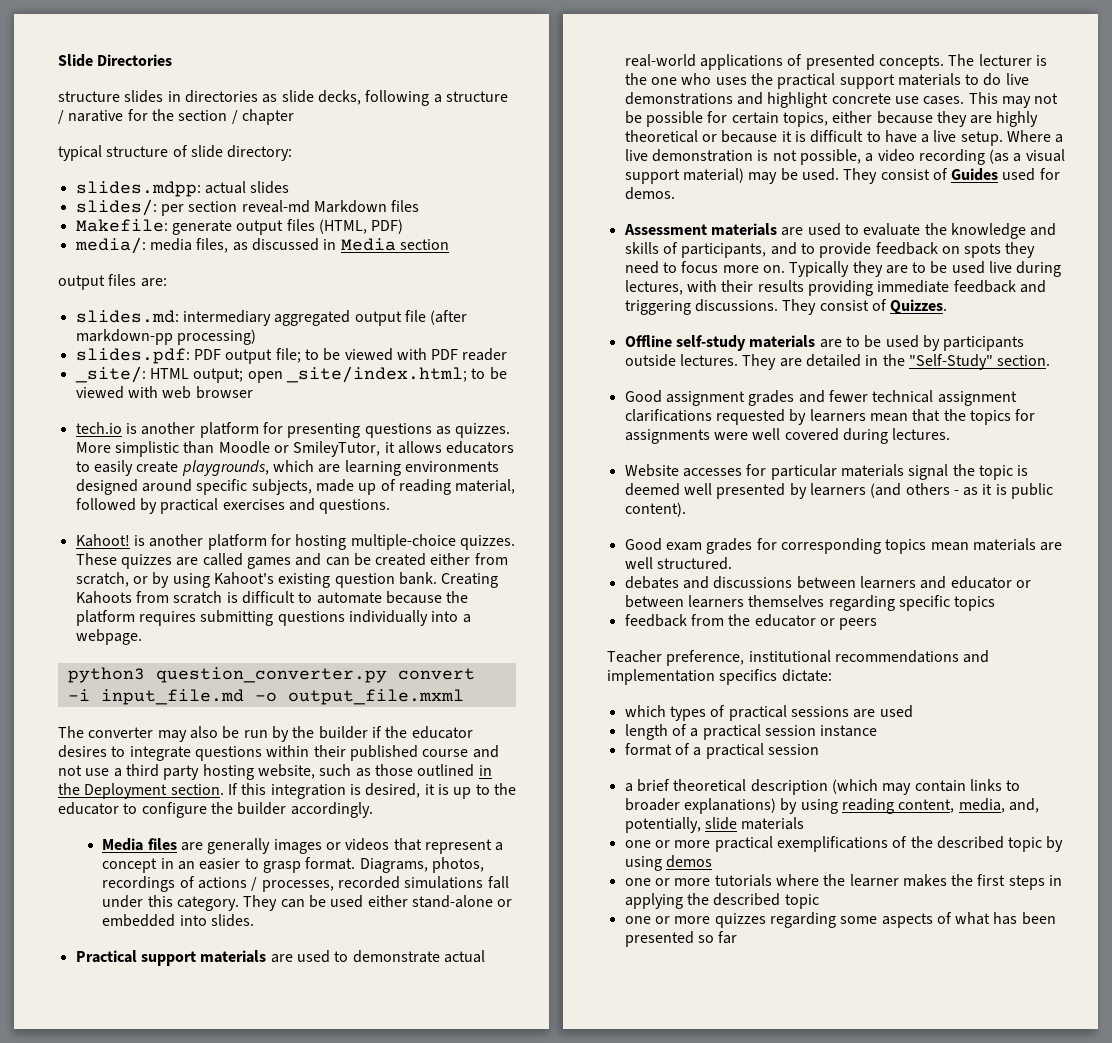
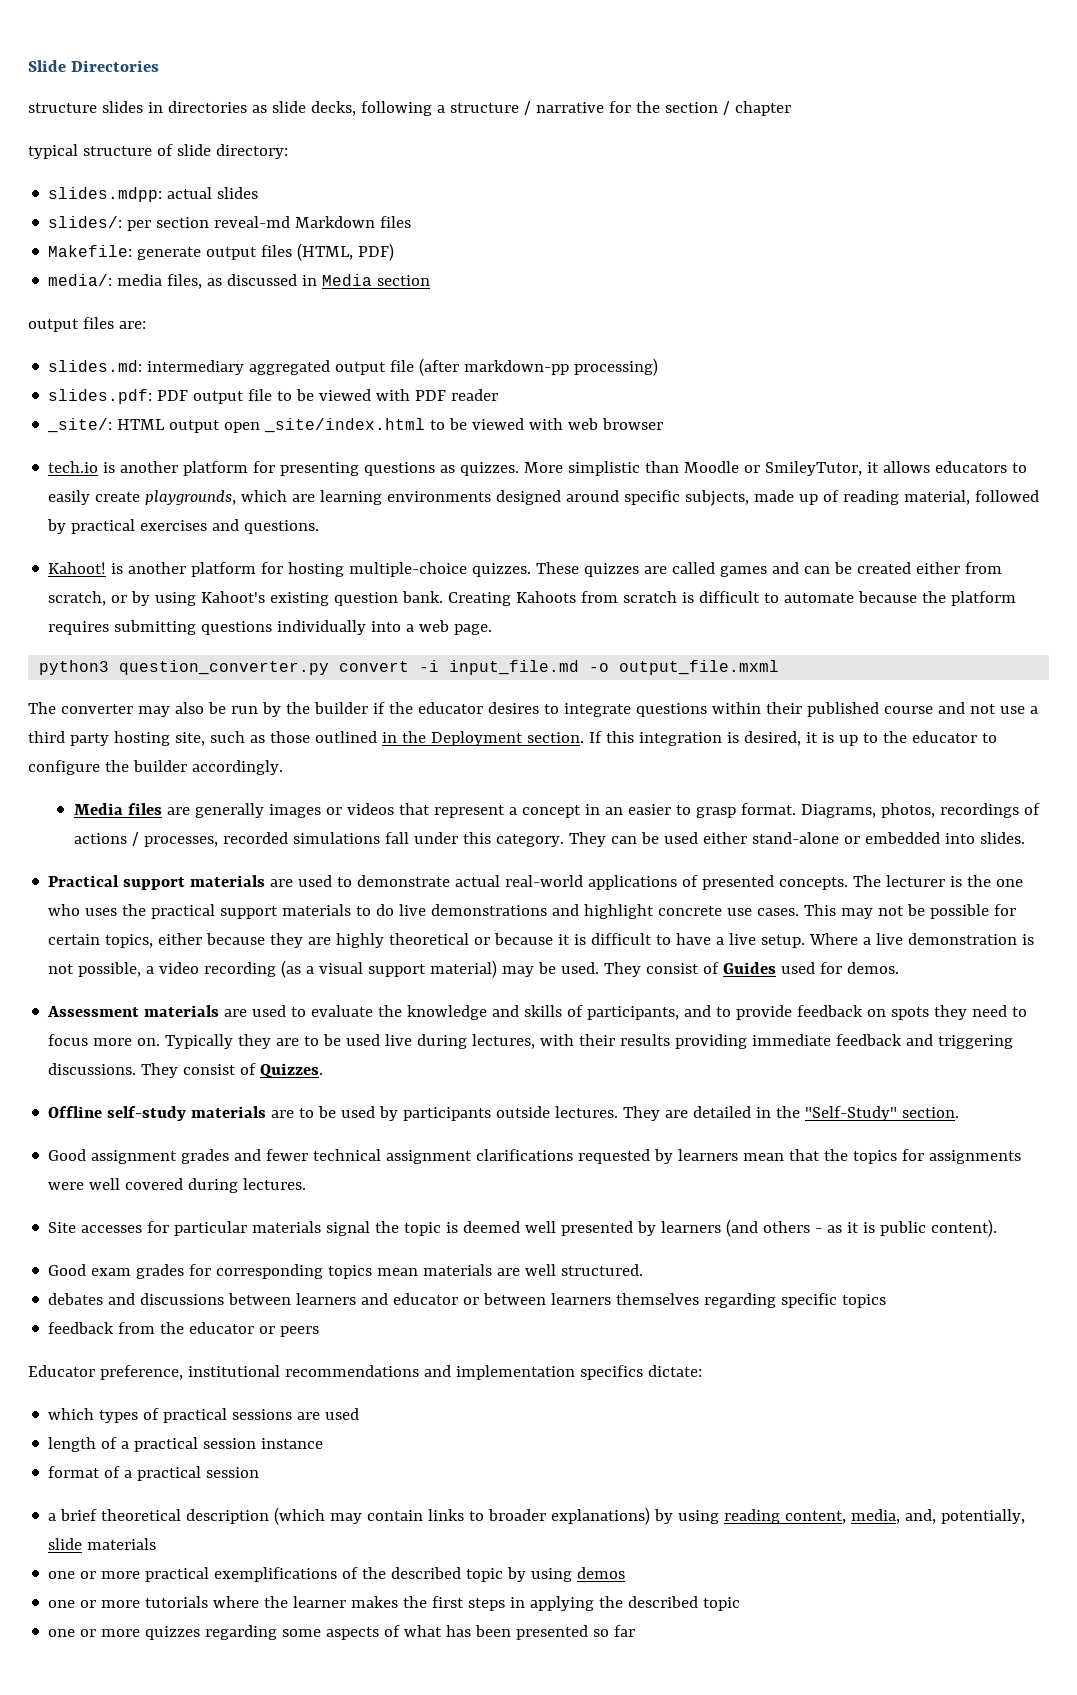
- structure slides in directories as slide decks, following a structure / narative for the section / chapter
+ structure slides in directories as slide decks, following a structure / narrative for the section / chapter
- slides.pdf: PDF output file; to be viewed with PDF reader
+ slides.pdf: PDF output file to be viewed with PDF reader
- _site/: HTML output; open _site/index.html; to be viewed with web browser
+ _site/: HTML output open _site/index.html to be viewed with web browser
- Creating Kahoots from scratch is difficult to automate because the platform requires submitting questions individually into a webpage.
+ Creating Kahoots from scratch is difficult to automate because the platform requires submitting questions individually into a web page.
- The converter may also be run by the builder if the educator desires to integrate questions within their published course and not use a third party hosting website, such as those outlined in the Deployment section.
+ The converter may also be run by the builder if the educator desires to integrate questions within their published course and not use a third party hosting site, such as those outlined in the Deployment section.
- Website accesses for particular materials signal the topic is deemed well presented by learners (and others - as it is public content).
+ Site accesses for particular materials signal the topic is deemed well presented by learners (and others - as it is public content).
- Teacher preference, institutional recommendations and implementation specifics dictate:
+ Educator preference, institutional recommendations and implementation specifics dictate:

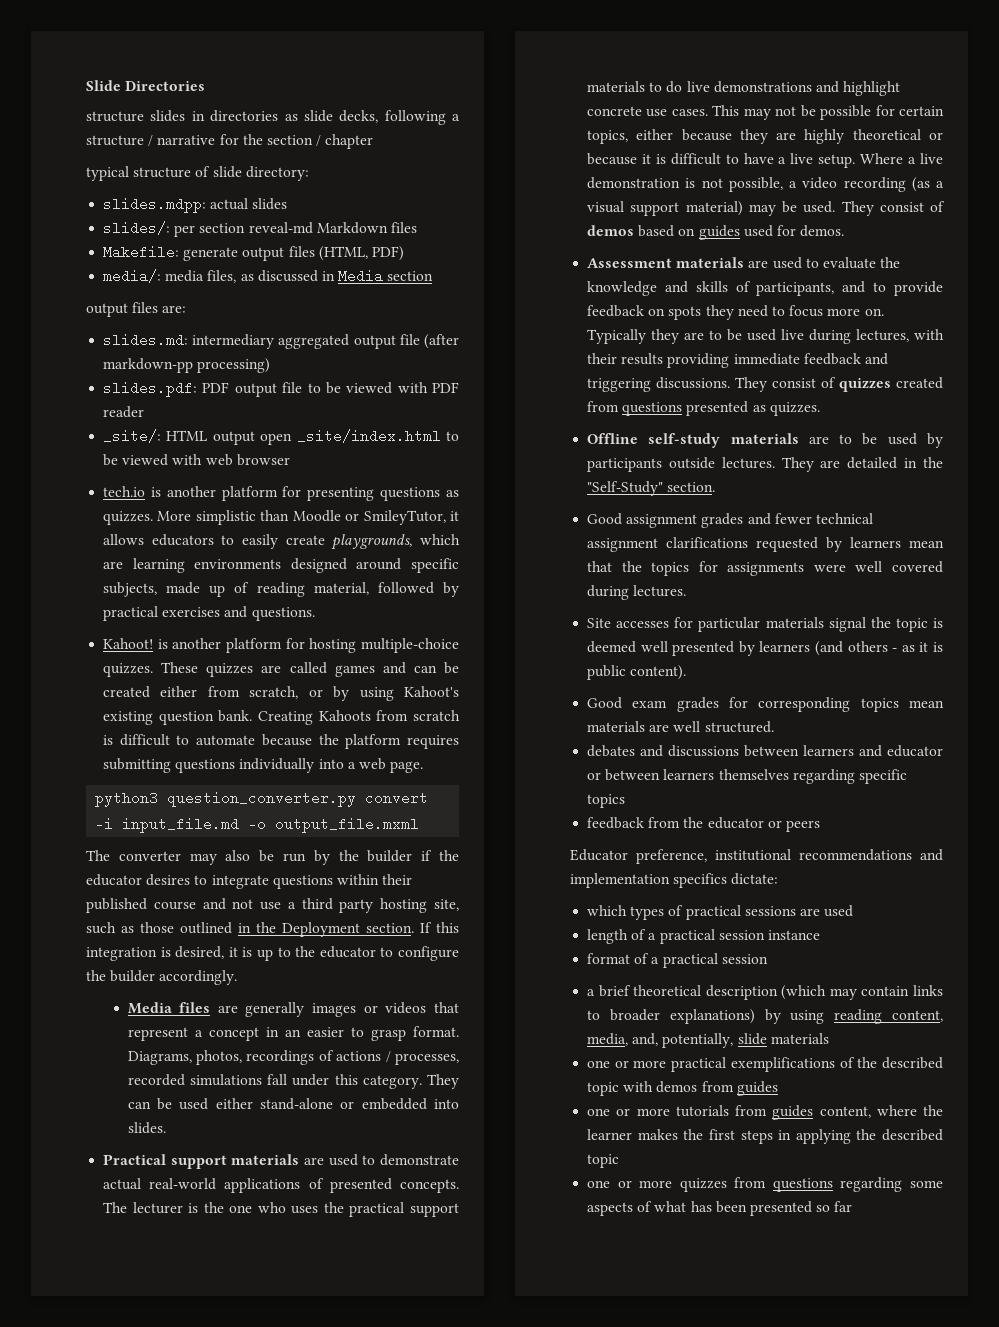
- They consist of Guides used for demos.
+ They consist of demos based on guides used for demos.
- They consist of Quizzes.
+ They consist of quizzes created from questions presented as quizzes.
- one or more practical exemplifications of the described topic by using demos
+ one or more practical exemplifications of the described topic with demos from guides
- one or more tutorials where the learner makes the first steps in applying the described topic
+ one or more tutorials from guides content, where the learner makes the first steps in applying the described topic
- one or more quizzes regarding some aspects of what has been presented so far
+ one or more quizzes from questions regarding some aspects of what has been presented so far

